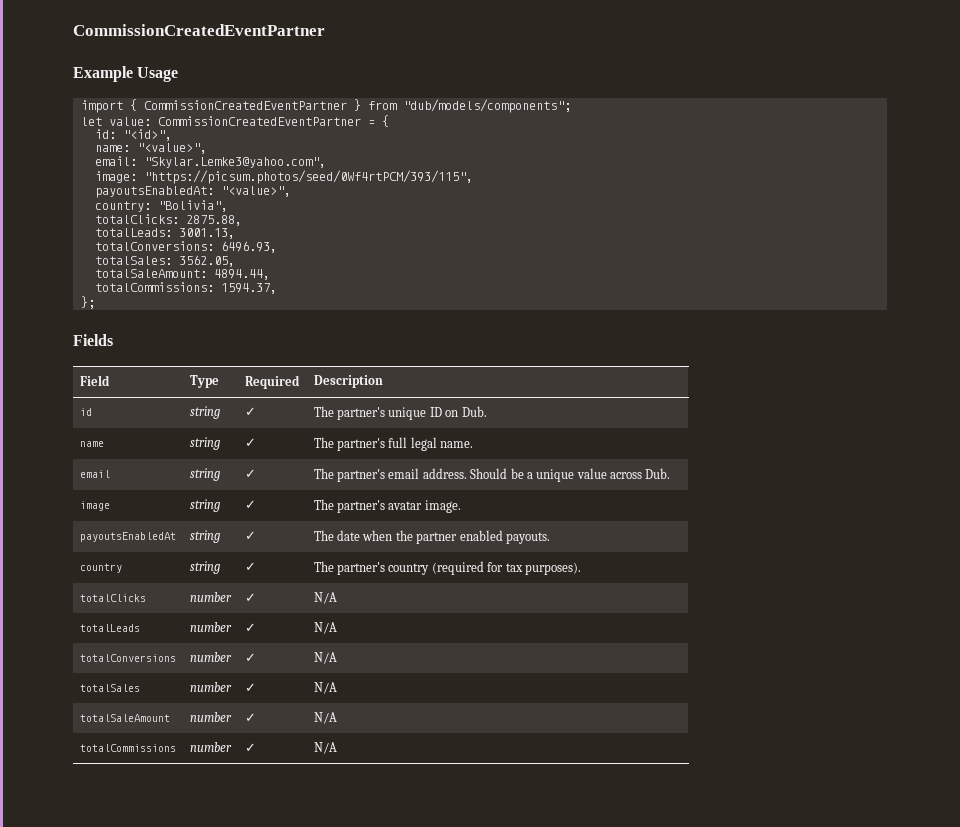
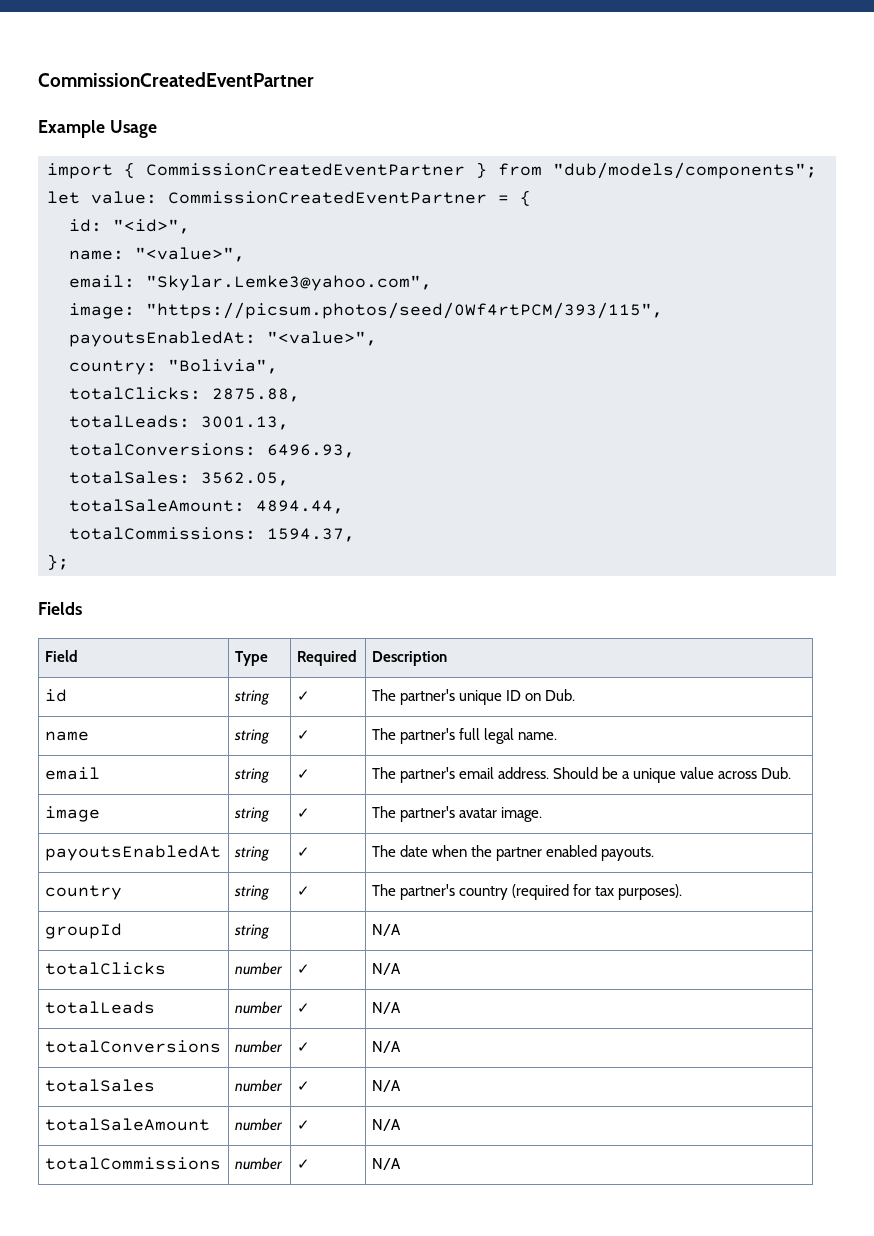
+ groupId | string | | N/A

